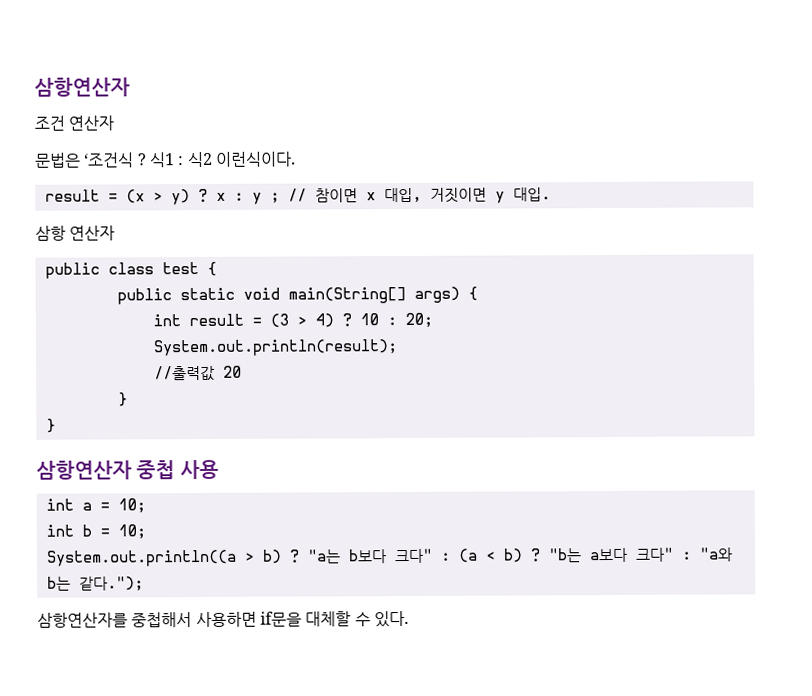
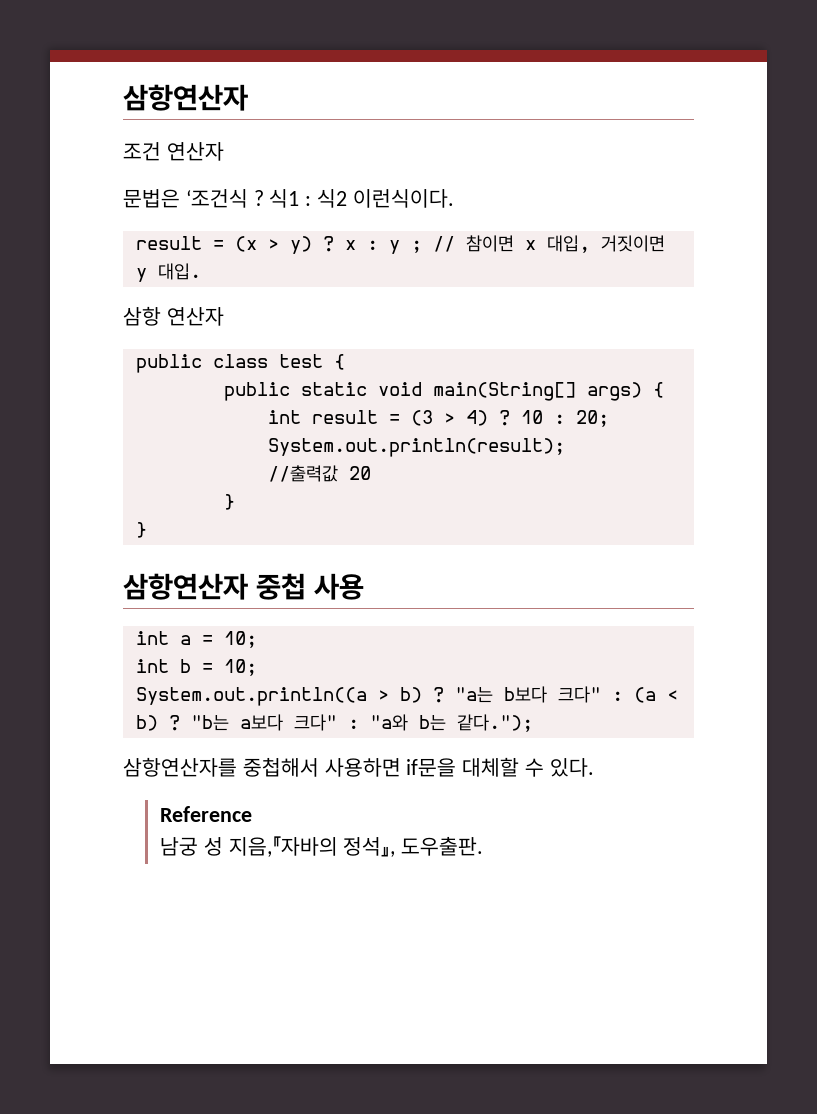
+ Reference
+ 남궁 성 지음,『자바의 정석』, 도우출판.

